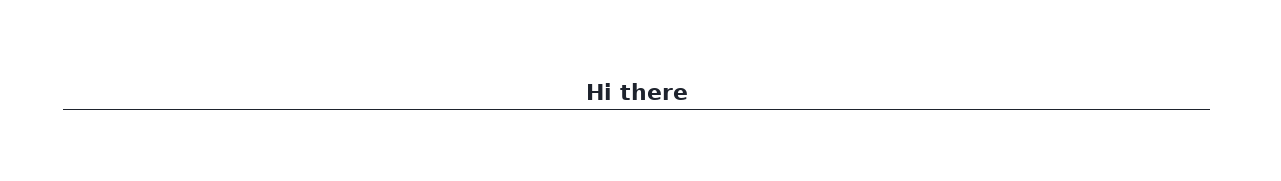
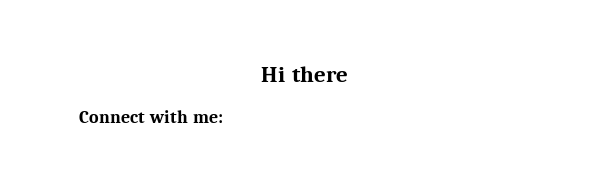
+ Connect with me:

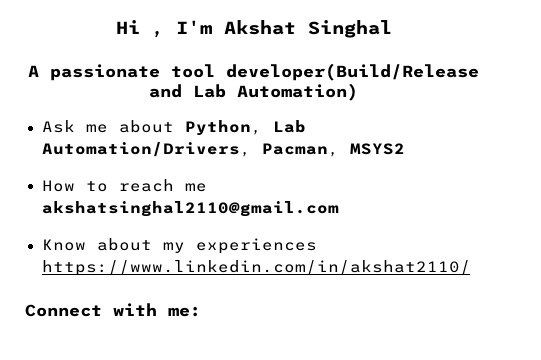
- Hi there
+ Hi , I'm Akshat Singhal
+ A passionate tool developer(Build/Release and Lab Automation)
+ Ask me about Python, Lab Automation/Drivers, Pacman, MSYS2
+ How to reach me akshatsinghal2110@gmail.com
+ Know about my experiences https://www.linkedin.com/in/akshat2110/

